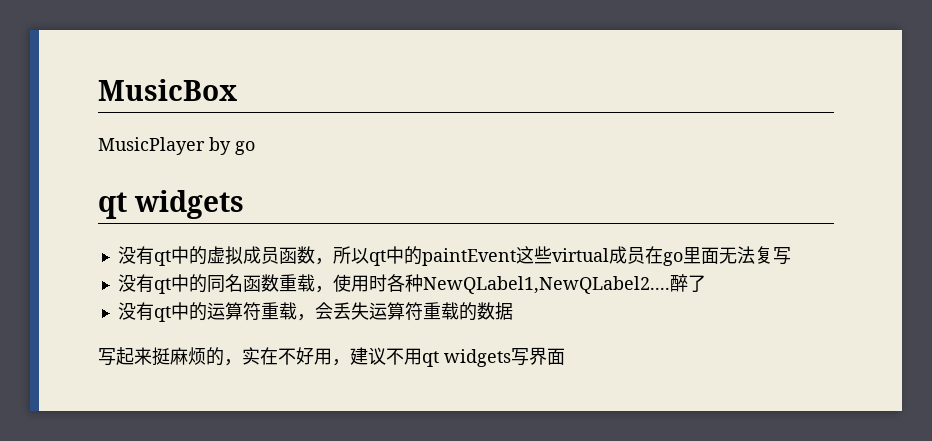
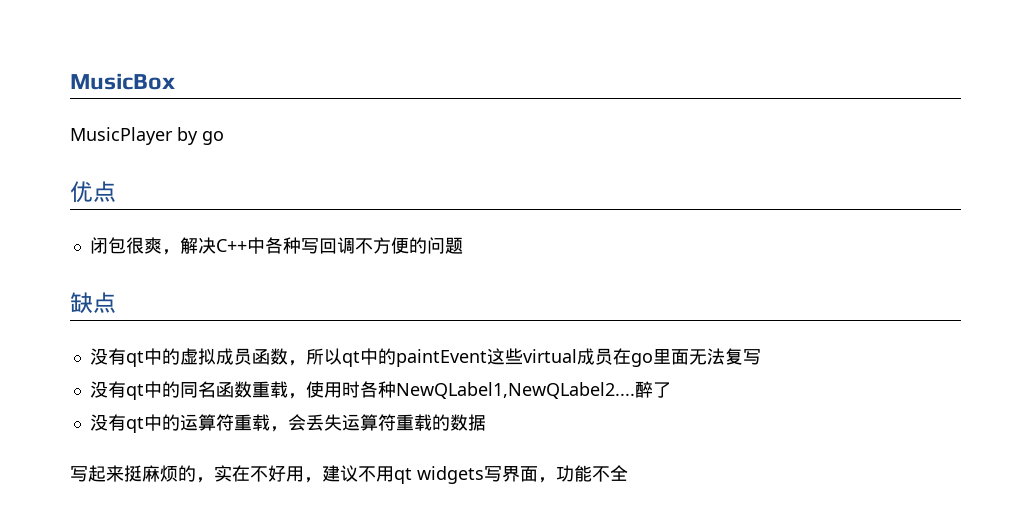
  MusicPlayer by go
- qt widgets
+ 优点
+ 闭包很爽，解决C++中各种写回调不方便的问题
+ 缺点
- 写起来挺麻烦的，实在不好用，建议不用qt widgets写界面
+ 写起来挺麻烦的，实在不好用，建议不用qt widgets写界面，功能不全

